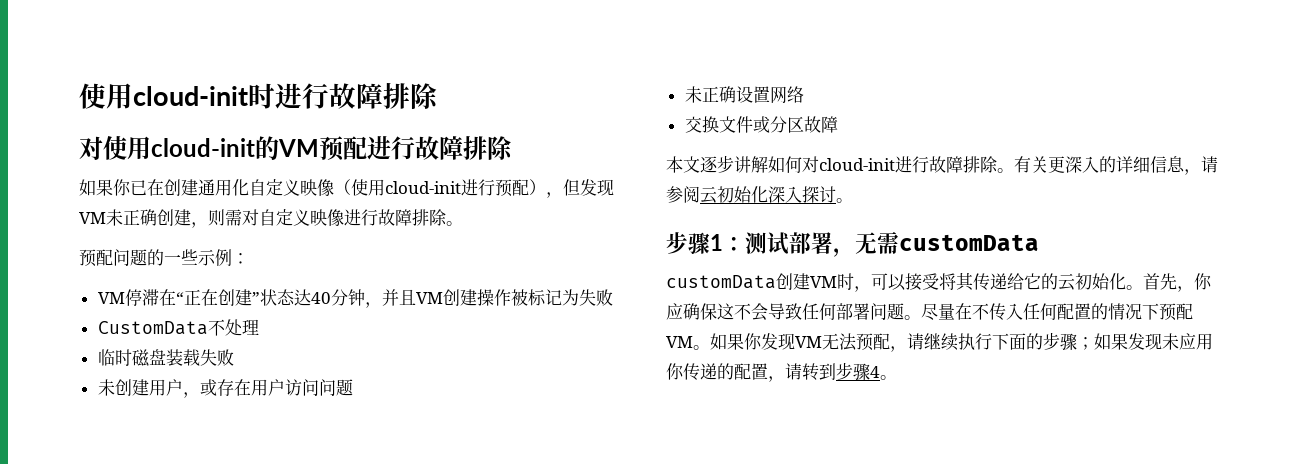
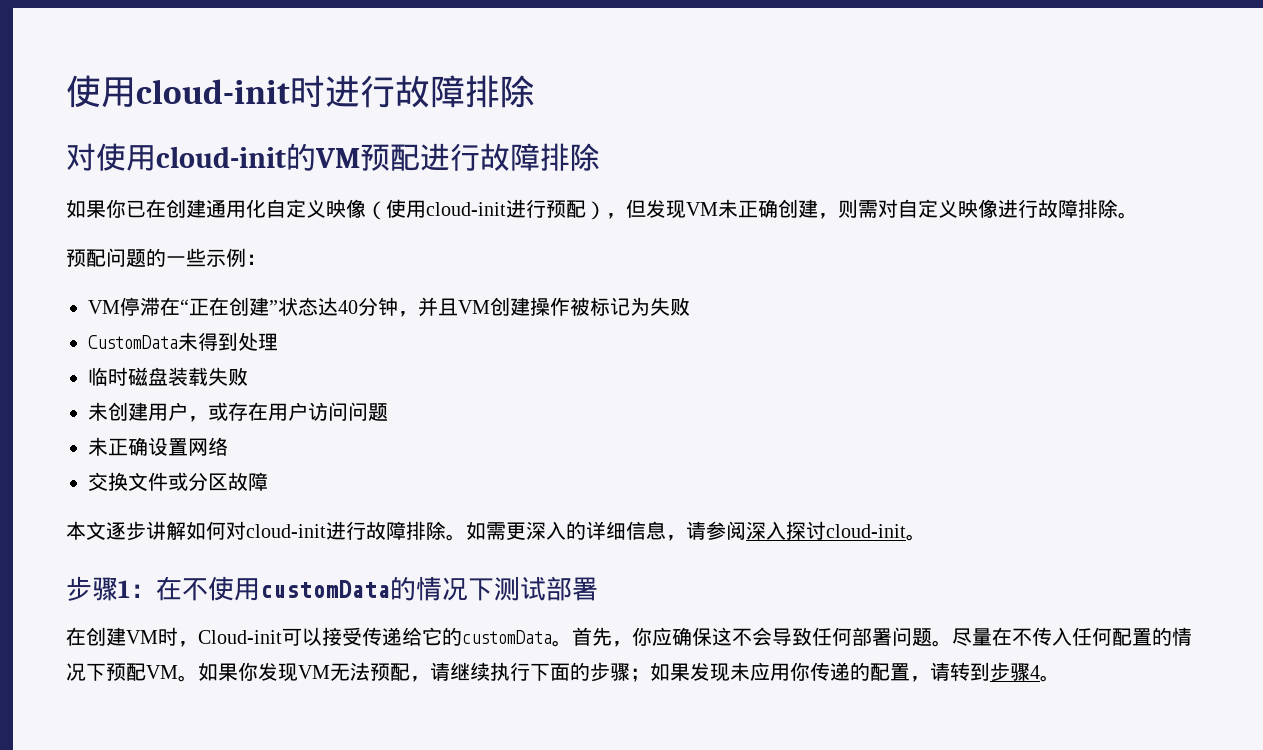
- CustomData不处理
+ CustomData未得到处理
- 有关更深入的详细信息，请参阅云初始化深入探讨。
+ 如需更深入的详细信息，请参阅深入探讨cloud-init。
- 步骤1：测试部署，无需customData
- customData创建VM时，可以接受将其传递给它的云初始化。
+ 步骤1：在不使用customData的情况下测试部署
+ 在创建VM时，Cloud-init可以接受传递给它的customData。

